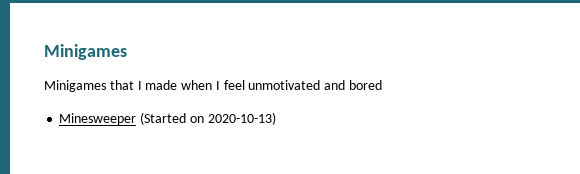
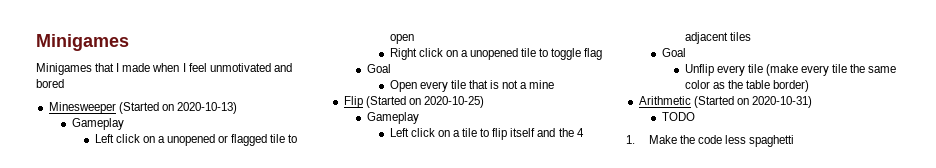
  Minesweeper (Started on 2020-10-13)
+ Gameplay
+ Left click on a unopened or flagged tile to open
+ Right click on a unopened tile to toggle flag
+ Goal
+ Open every tile that is not a mine
+ Flip (Started on 2020-10-25)
+ Gameplay
+ Left click on a tile to flip itself and the 4 adjacent tiles
+ Goal
+ Unflip every tile (make every tile the same color as the table border)
+ Arithmetic (Started on 2020-10-31)
+ TODO
+ 1. Make the code less spaghetti

